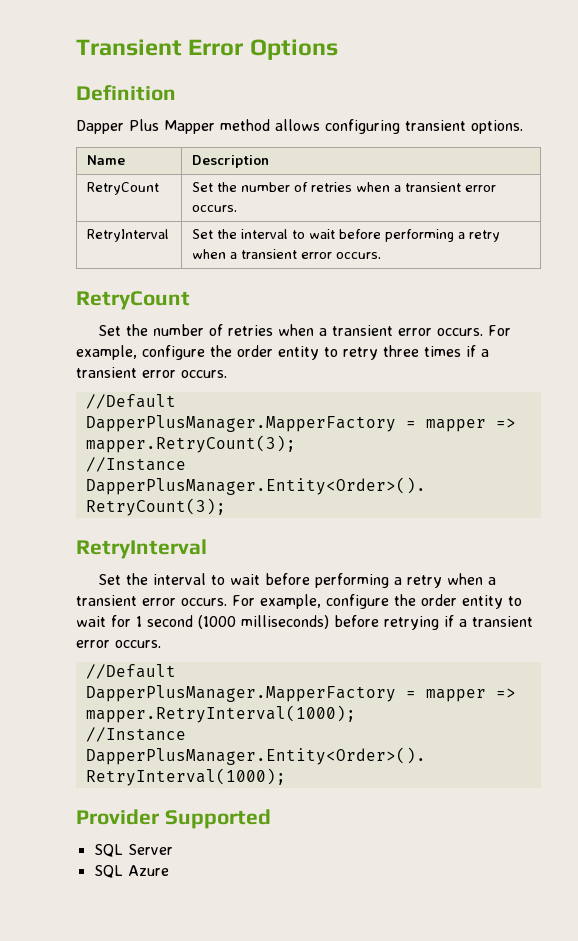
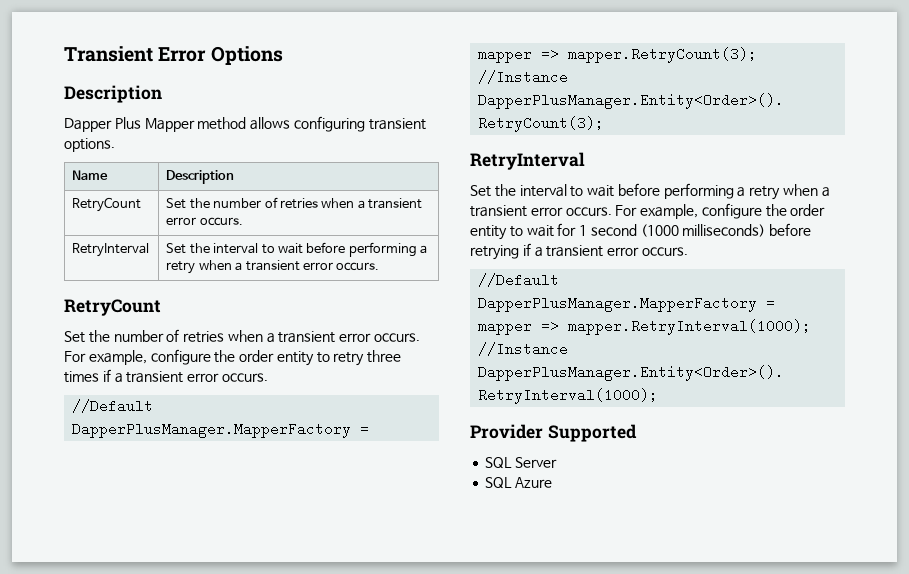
  Transient Error Options
- Definition
+ Description

